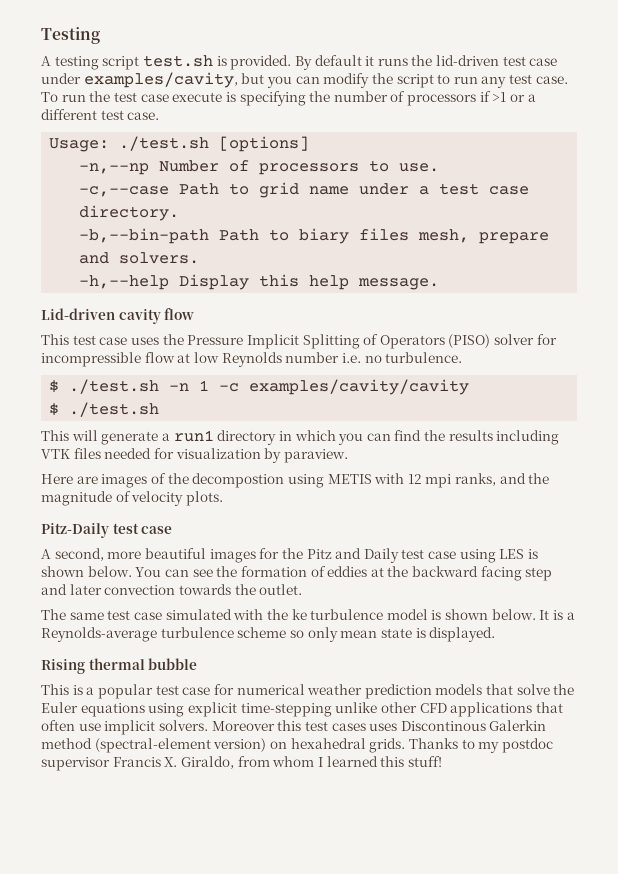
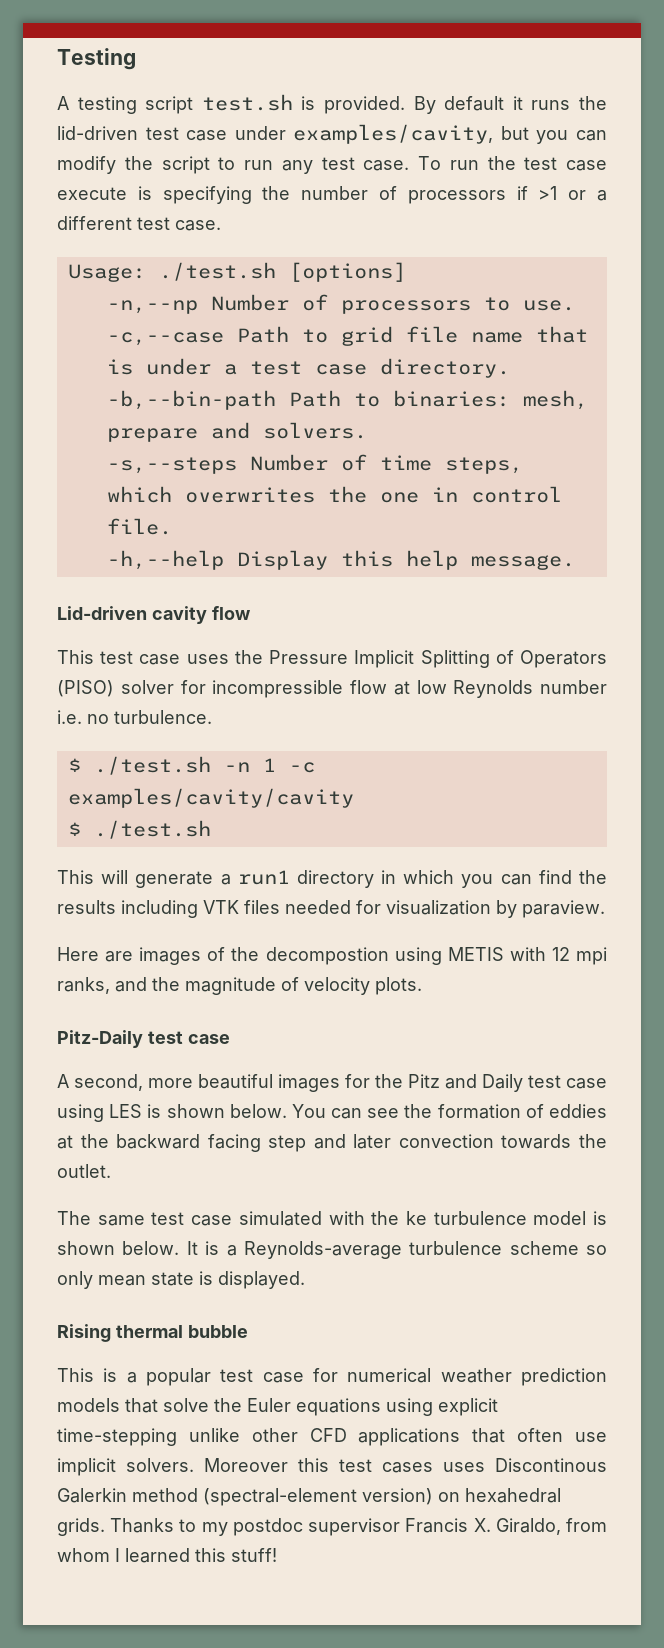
- -c,--case Path to grid name under a test case directory.
+ -c,--case Path to grid file name that is under a test case directory.
- -b,--bin-path Path to biary files mesh, prepare and solvers.
+ -b,--bin-path Path to binaries: mesh, prepare and solvers.
+ -s,--steps Number of time steps, which overwrites the one in control file.

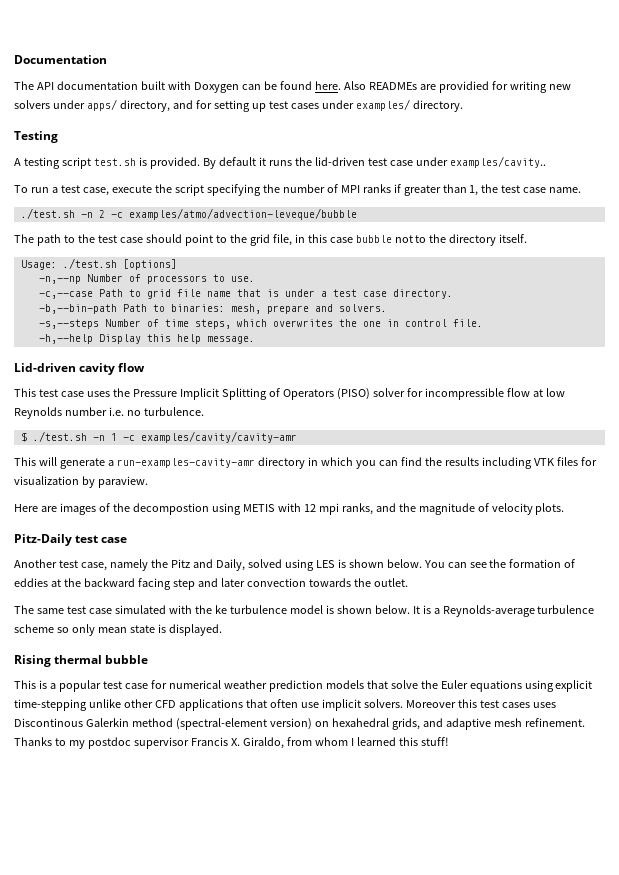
+ Documentation
+ The API documentation built with Doxygen can be found here. Also READMEs are providied for writing new solvers under apps/ directory, and for setting up test cases under examples/ directory.
- By default it runs the lid-driven test case under examples/cavity, but you can modify the script to run any test case. To run the test case execute is specifying the number of processors if >1 or a different test case.
+ By default it runs the lid-driven test case under examples/cavity..
+ To run a test case, execute the script specifying the number of MPI ranks if greater than 1, the test case name.
+ ./test.sh -n 2 -c examples/atmo/advection-leveque/bubble
+ The path to the test case should point to the grid file, in this case bubble not to the directory itself.
- $ ./test.sh -n 1 -c examples/cavity/cavity
- $ ./test.sh
+ $ ./test.sh -n 1 -c examples/cavity/cavity-amr
- This will generate a run1 directory in which you can find the results including VTK files needed for visualization by paraview.
+ This will generate a run-examples-cavity-amr directory in which you can find the results including VTK files for visualization by paraview.
- A second, more beautiful images for the Pitz and Daily test case using LES is shown below.
+ Another test case, namely the Pitz and Daily, solved using LES is shown below.
- Moreover this test cases uses Discontinous Galerkin method (spectral-element version) on hexahedral grids.
+ Moreover this test cases uses Discontinous Galerkin method (spectral-element version) on hexahedral grids, and adaptive mesh refinement.

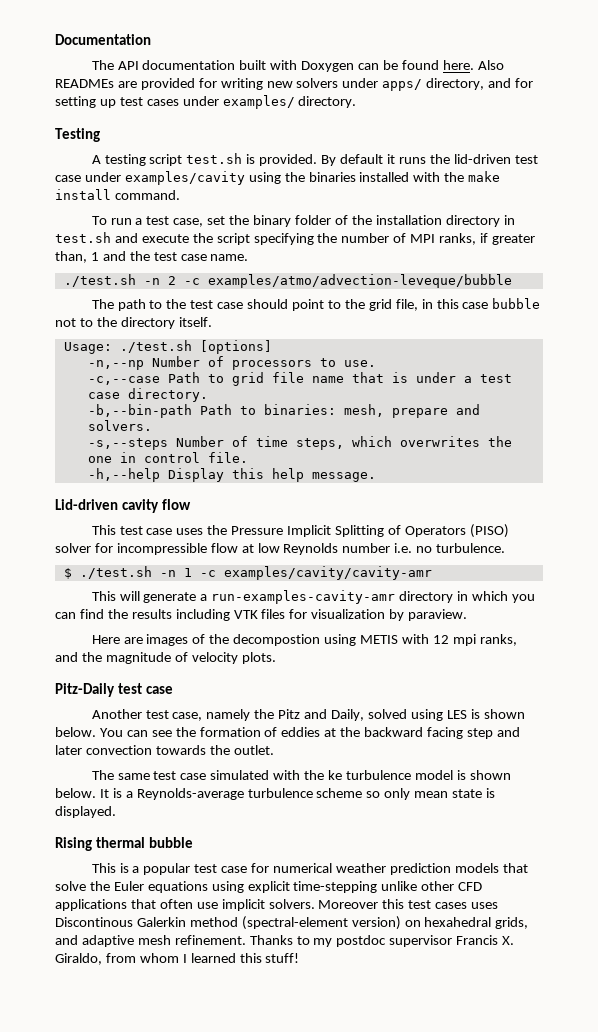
- Also READMEs are providied for writing new solvers under apps/ directory, and for setting up test cases under examples/ directory.
+ Also READMEs are provided for writing new solvers under apps/ directory, and for setting up test cases under examples/ directory.
- By default it runs the lid-driven test case under examples/cavity..
+ By default it runs the lid-driven test case under examples/cavity using the binaries installed with the make install command.
- To run a test case, execute the script specifying the number of MPI ranks if greater than 1, the test case name.
+ To run a test case, set the binary folder of the installation directory in test.sh and execute the script specifying the number of MPI ranks, if greater than, 1 and the test case name.

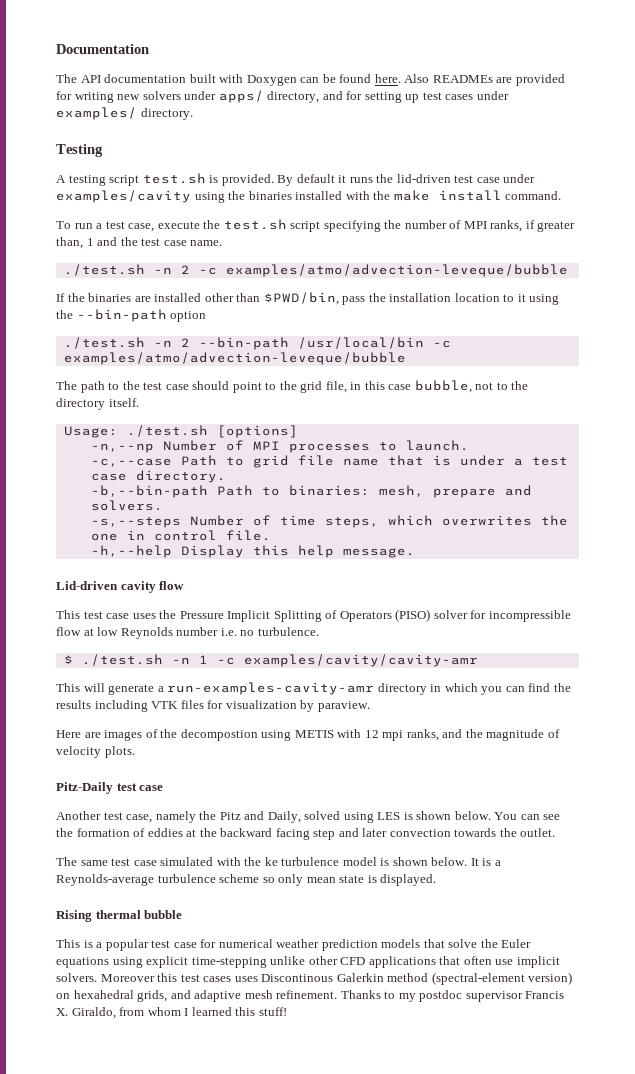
- To run a test case, set the binary folder of the installation directory in test.sh and execute the script specifying the number of MPI ranks, if greater than, 1 and the test case name.
+ To run a test case, execute the test.sh script specifying the number of MPI ranks, if greater than, 1 and the test case name.
+ If the binaries are installed other than $PWD/bin, pass the installation location to it using the --bin-path option
+ ./test.sh -n 2 --bin-path /usr/local/bin -c examples/atmo/advection-leveque/bubble
- The path to the test case should point to the grid file, in this case bubble not to the directory itself.
+ The path to the test case should point to the grid file, in this case bubble, not to the directory itself.
- -n,--np Number of processors to use.
+ -n,--np Number of MPI processes to launch.

